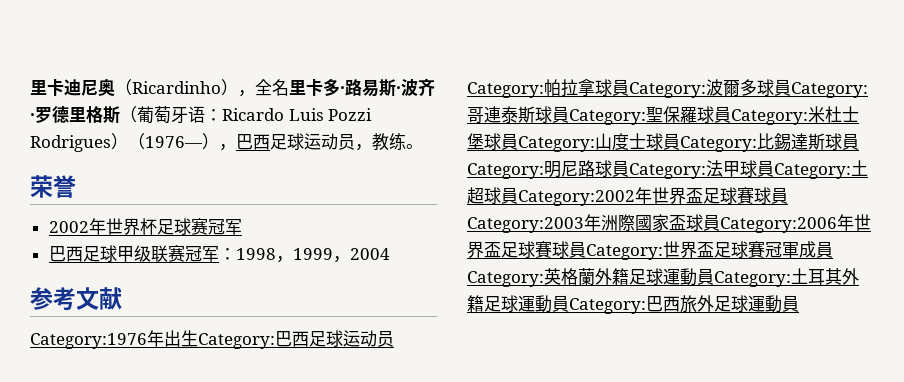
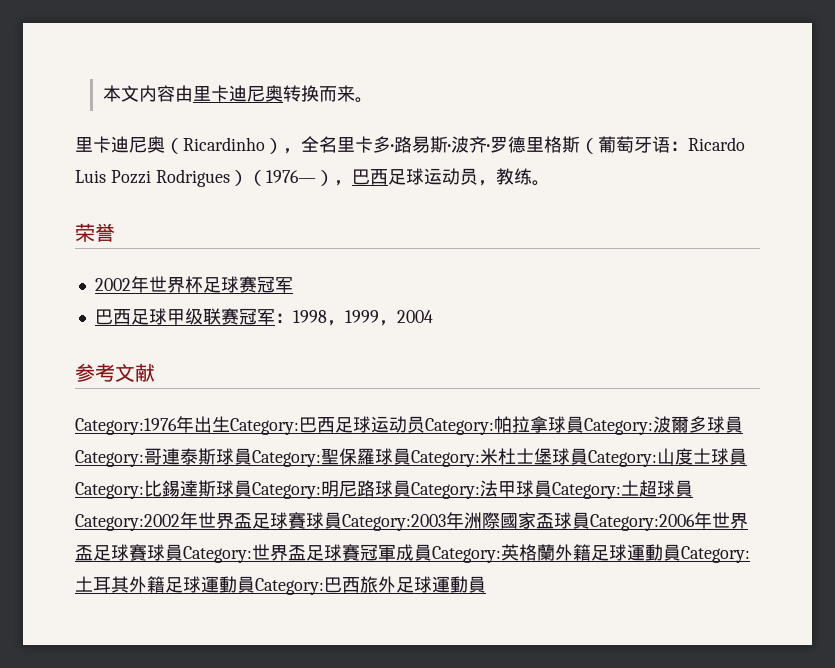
+ 本文内容由里卡迪尼奥转换而来。

